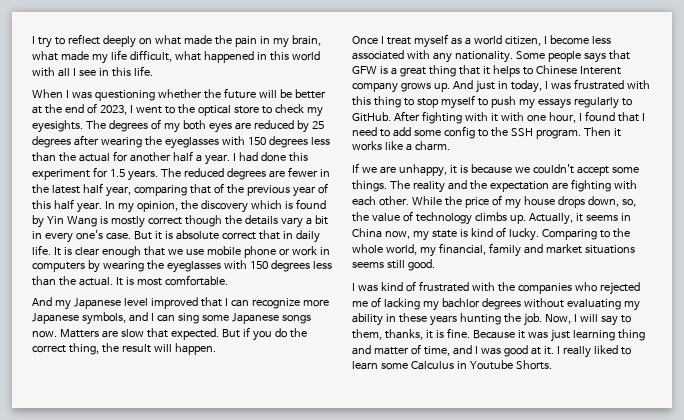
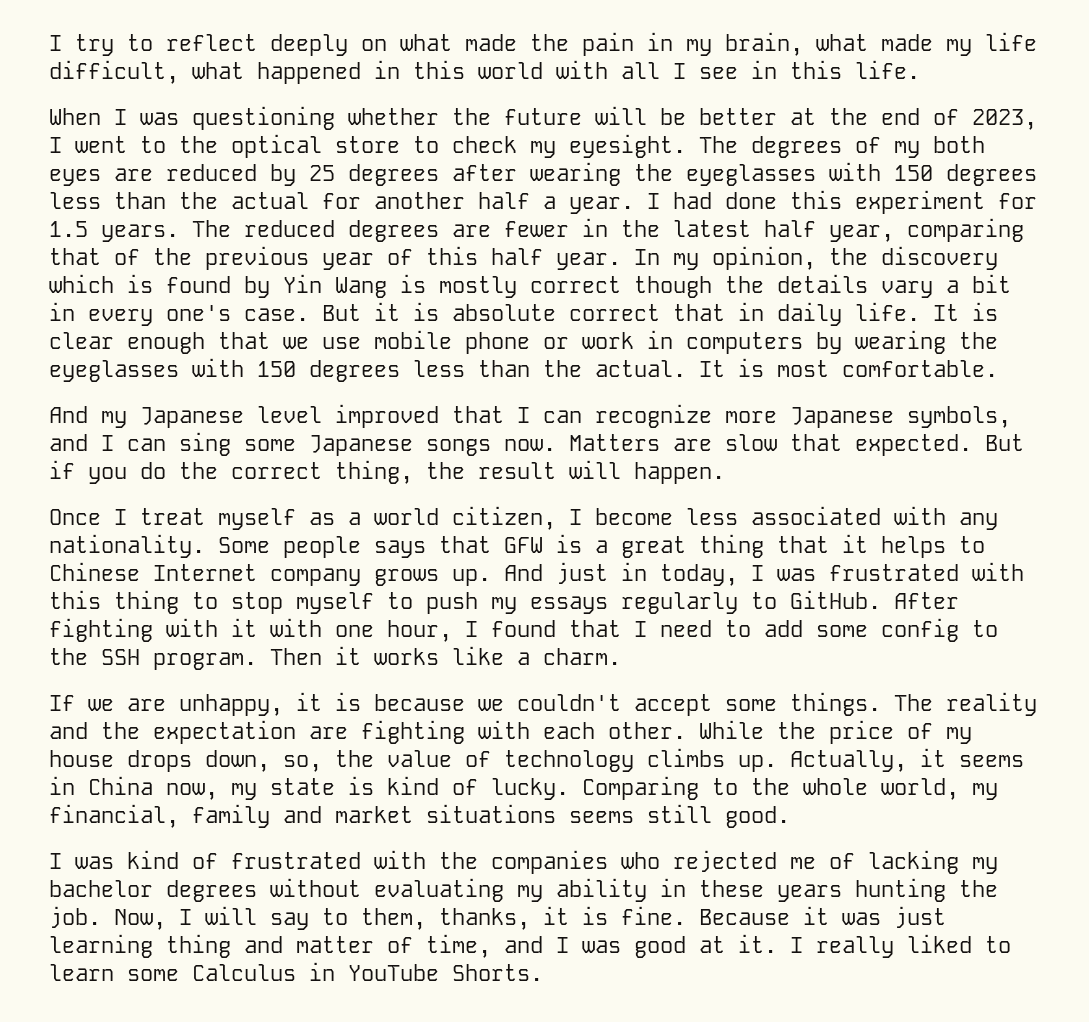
- When I was questioning whether the future will be better at the end of 2023, I went to the optical store to check my eyesights.
+ When I was questioning whether the future will be better at the end of 2023, I went to the optical store to check my eyesight.
- Some people says that GFW is a great thing that it helps to Chinese Interent company grows up.
+ Some people says that GFW is a great thing that it helps to Chinese Internet company grows up.
- I was kind of frustrated with the companies who rejected me of lacking my bachlor degrees without evaluating my ability in these years hunting the job.
+ I was kind of frustrated with the companies who rejected me of lacking my bachelor degrees without evaluating my ability in these years hunting the job.
- I really liked to learn some Calculus in Youtube Shorts.
+ I really liked to learn some Calculus in YouTube Shorts.

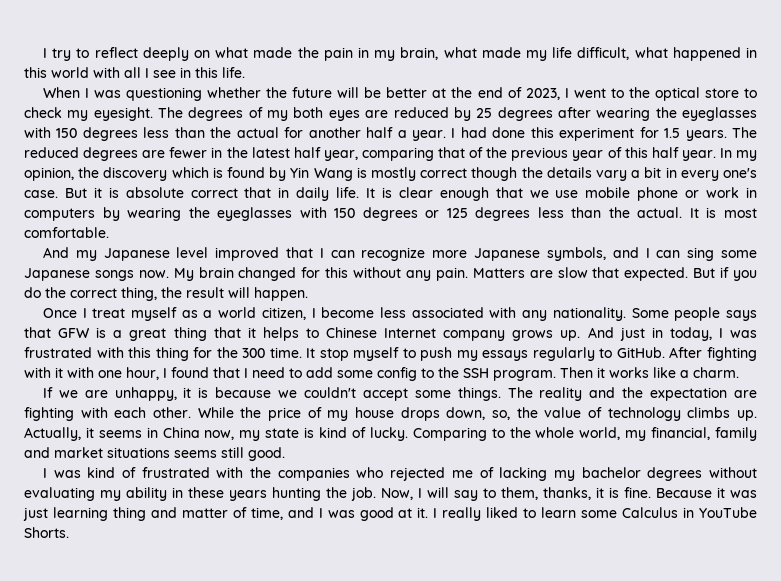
- It is clear enough that we use mobile phone or work in computers by wearing the eyeglasses with 150 degrees less than the actual.
+ It is clear enough that we use mobile phone or work in computers by wearing the eyeglasses with 150 degrees or 125 degrees less than the actual.
+ My brain changed for this without any pain.
- And just in today, I was frustrated with this thing to stop myself to push my essays regularly to GitHub.
+ And just in today, I was frustrated with this thing for the 300 time. It stop myself to push my essays regularly to GitHub.

